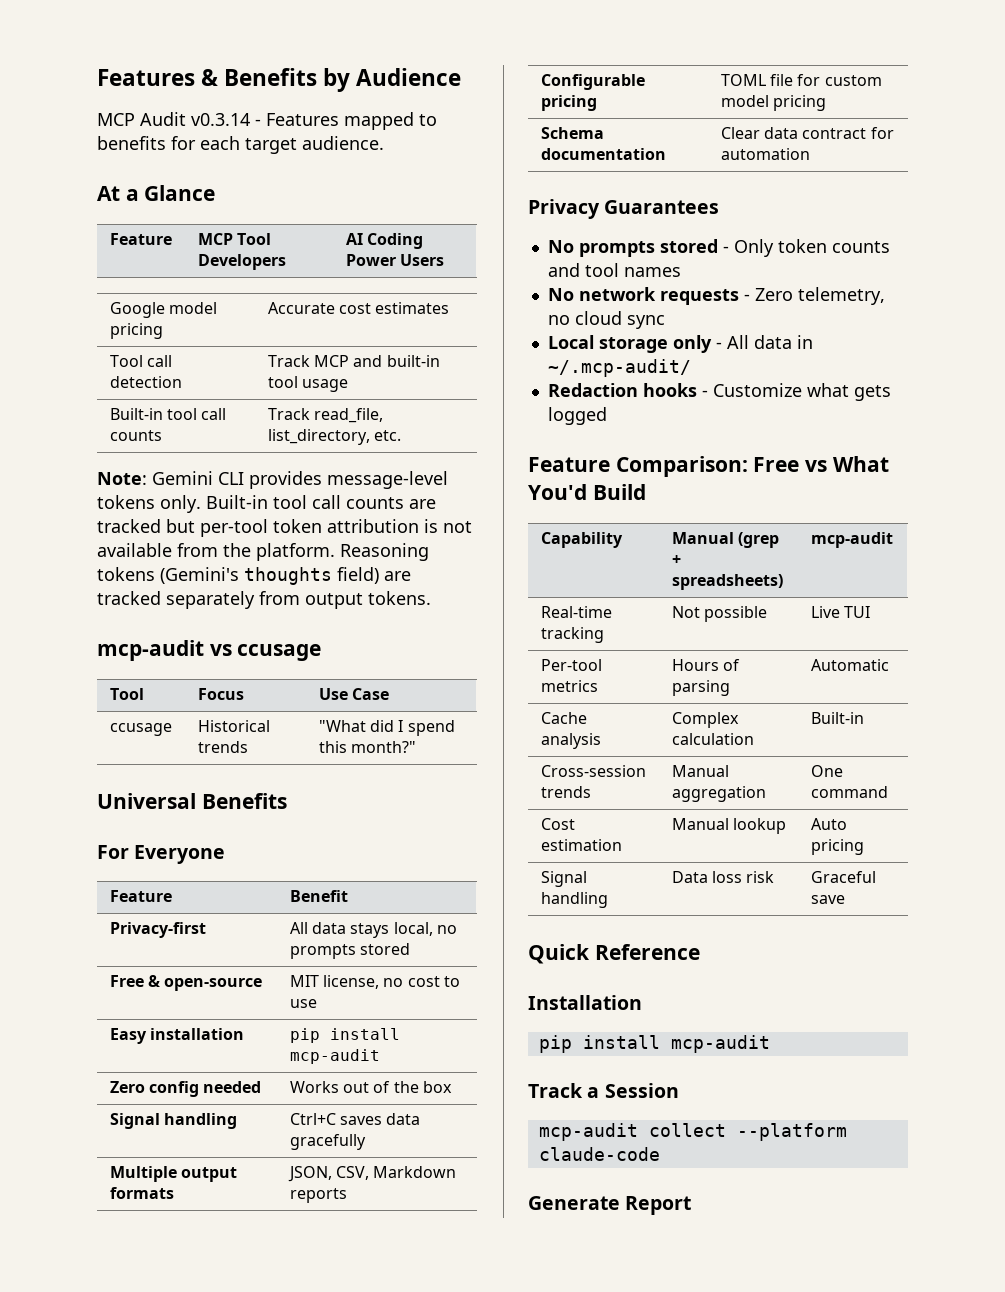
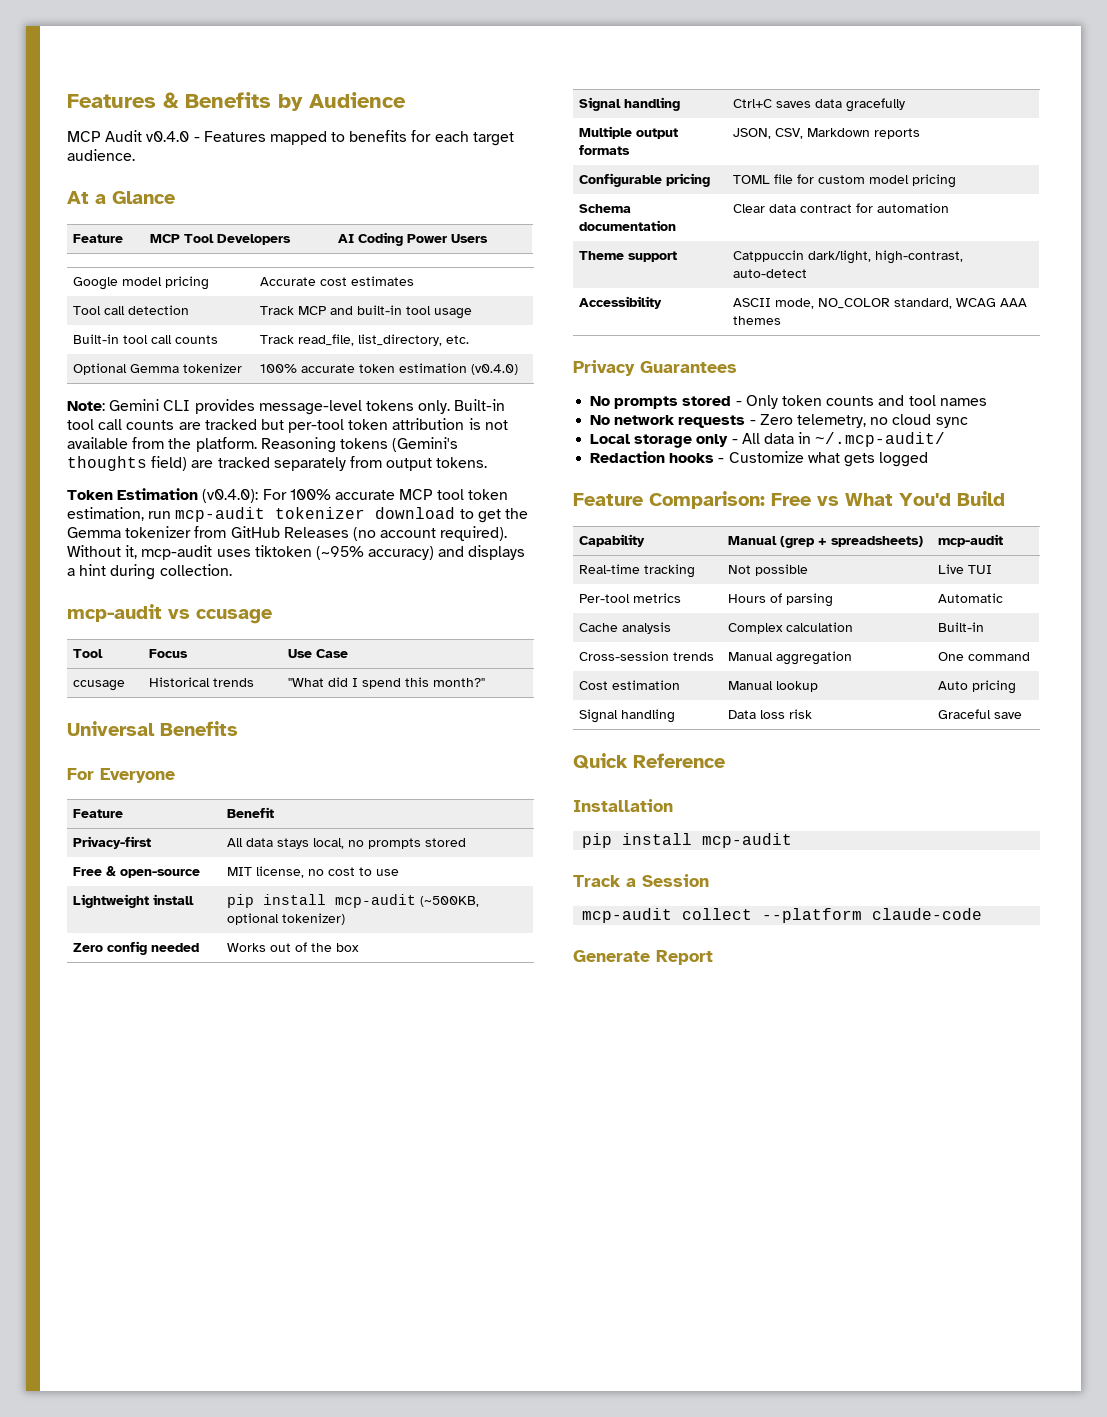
- MCP Audit v0.3.14 - Features mapped to benefits for each target audience.
+ MCP Audit v0.4.0 - Features mapped to benefits for each target audience.
+ Optional Gemma tokenizer | 100% accurate token estimation (v0.4.0)
+ Token Estimation (v0.4.0): For 100% accurate MCP tool token estimation, run mcp-audit tokenizer download to get the Gemma tokenizer from GitHub Releases (no account required). Without it, mcp-audit uses tiktoken (~95% accuracy) and displays a hint during collection.
- Easy installation | pip install mcp-audit
+ Lightweight install | pip install mcp-audit (~500KB, optional tokenizer)
+ Theme support | Catppuccin dark/light, high-contrast, auto-detect
+ Accessibility | ASCII mode, NO_COLOR standard, WCAG AAA themes

